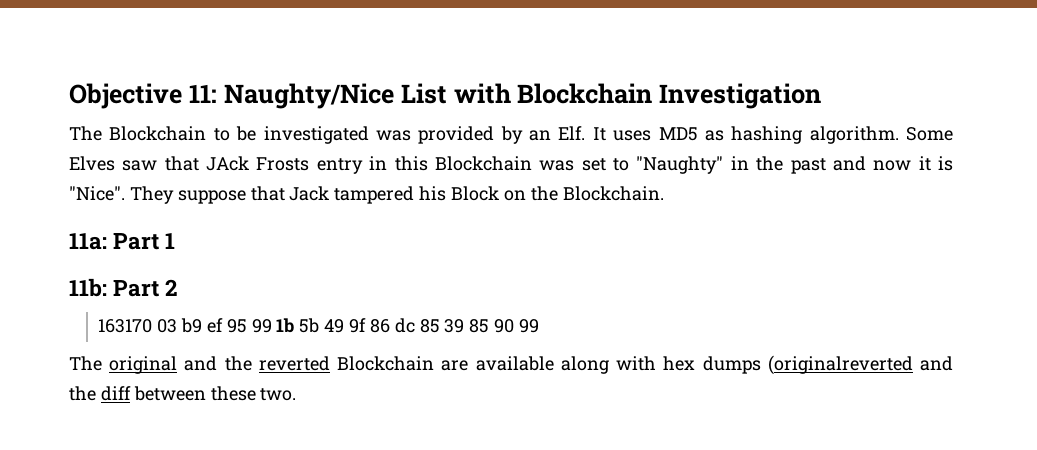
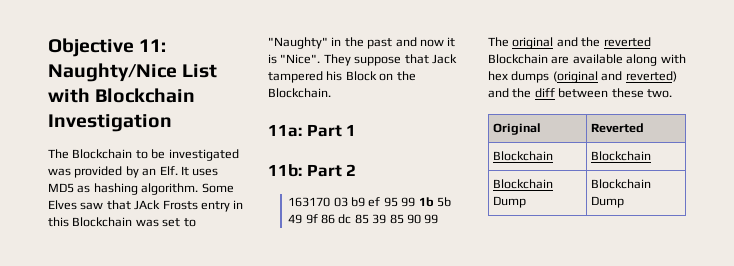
- The original and the reverted Blockchain are available along with hex dumps (originalreverted and the diff between these two.
+ The original and the reverted Blockchain are available along with hex dumps (original and reverted) and the diff between these two.
+ Original | Reverted
+ Blockchain | Blockchain
+ Blockchain Dump | Blockchain Dump

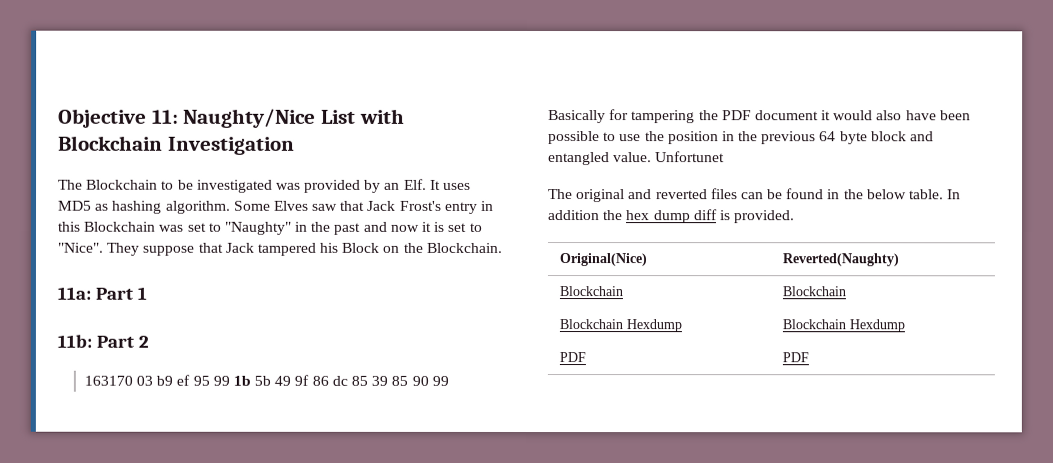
- Some Elves saw that JAck Frosts entry in this Blockchain was set to "Naughty" in the past and now it is "Nice".
+ Some Elves saw that Jack Frost's entry in this Blockchain was set to "Naughty" in the past and now it is set to "Nice".
- The original and the reverted Blockchain are available along with hex dumps (original and reverted) and the diff between these two.
- Original | Reverted
+ Basically for tampering the PDF document it would also have been possible to use the position in the previous 64 byte block and entangled value. Unfortunet
+ The original and reverted files can be found in the below table. In addition the hex dump diff is provided.
+ Original(Nice) | Reverted(Naughty)
- Blockchain Dump | Blockchain Dump
+ Blockchain Hexdump | Blockchain Hexdump
+ PDF | PDF

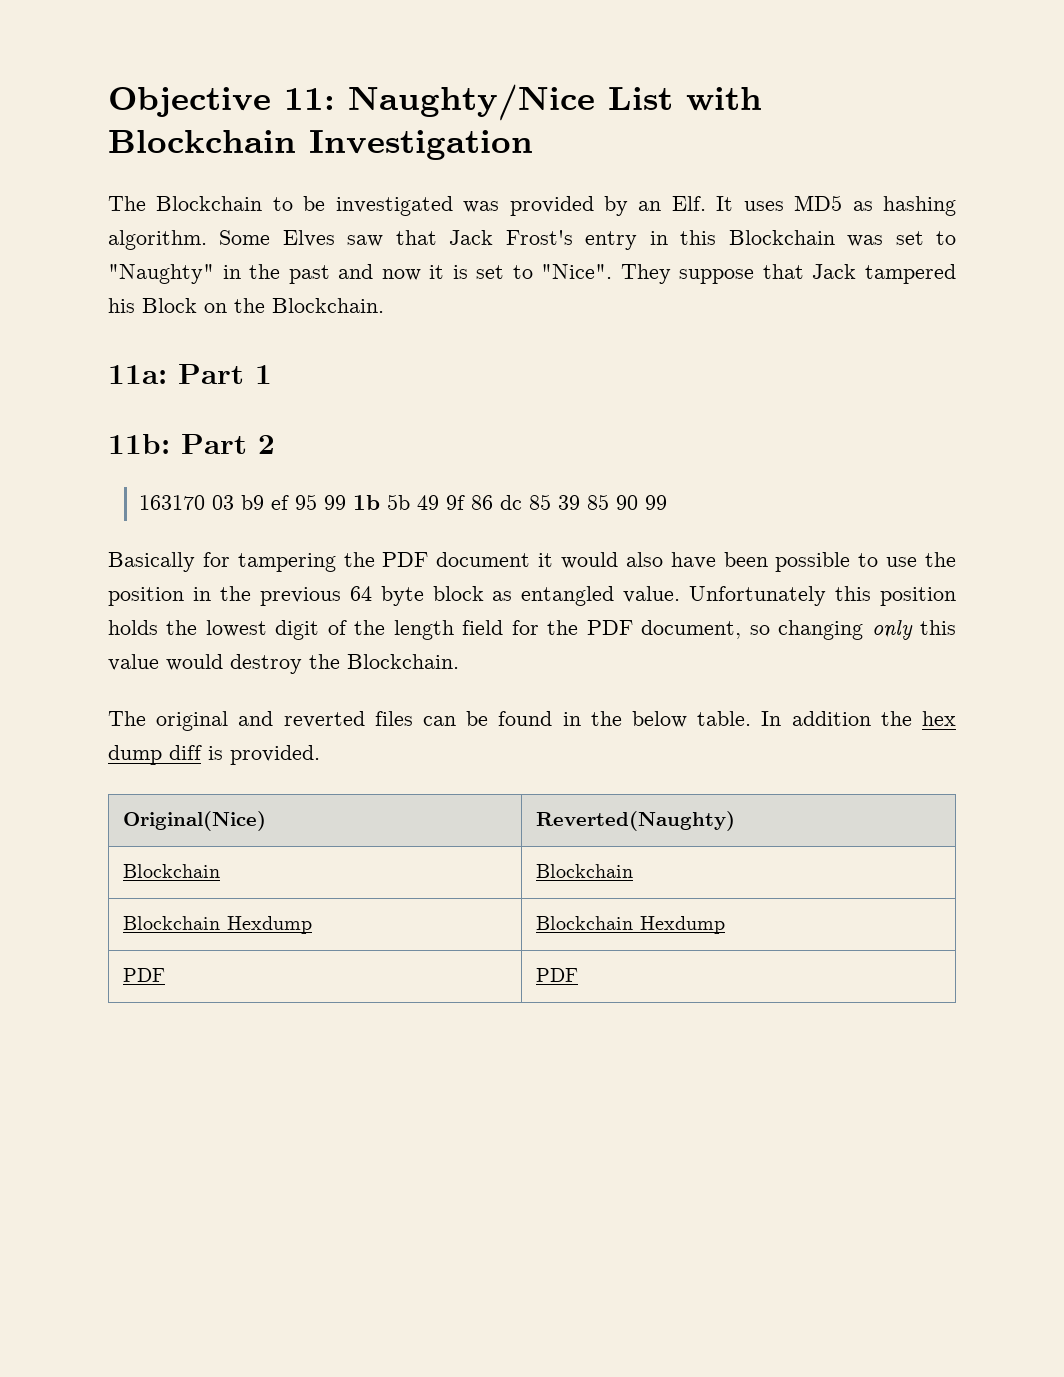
- Basically for tampering the PDF document it would also have been possible to use the position in the previous 64 byte block and entangled value.
+ Basically for tampering the PDF document it would also have been possible to use the position in the previous 64 byte block as entangled value.
- Unfortunet
+ Unfortunately this position holds the lowest digit of the length field for the PDF document, so changing only this value would destroy the Blockchain.

